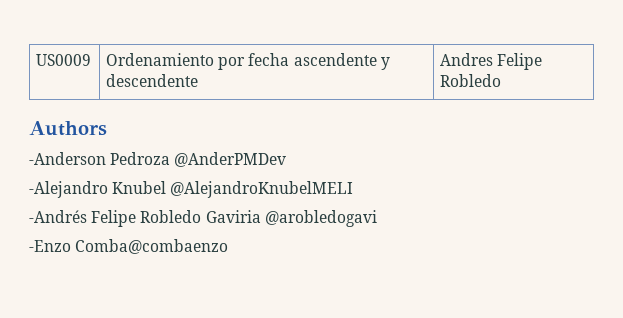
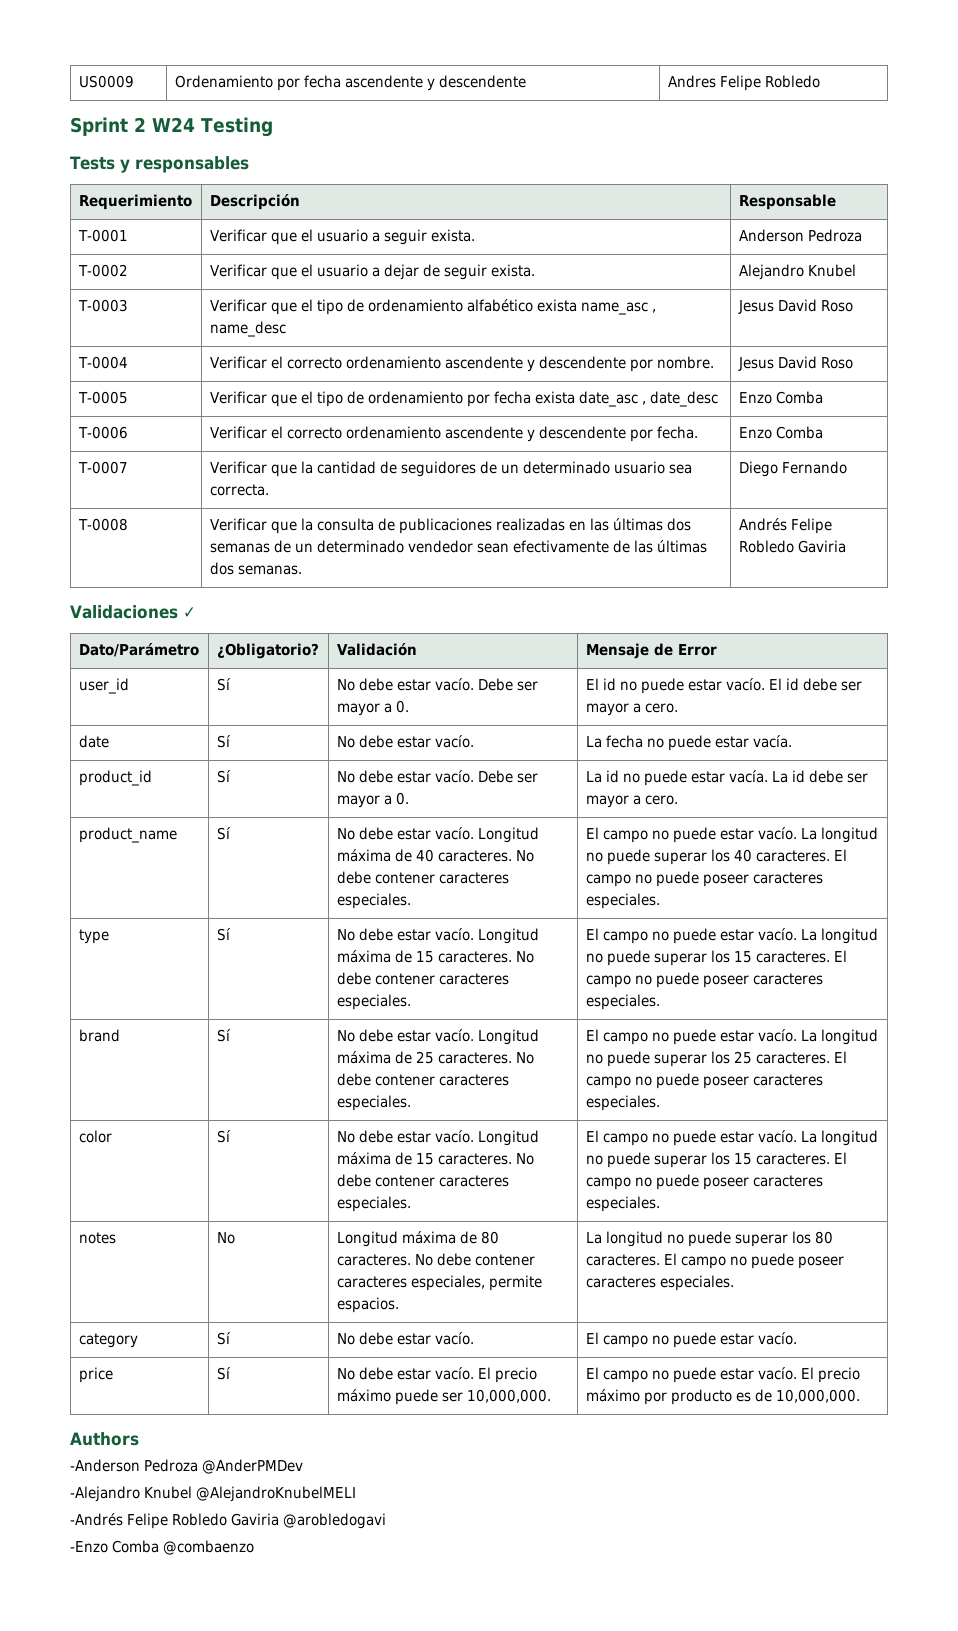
+ Sprint 2 W24 Testing
+ Tests y responsables
+ Requerimiento | Descripción | Responsable
+ T-0001 | Verificar que el usuario a seguir exista. | Anderson Pedroza
+ T-0002 | Verificar que el usuario a dejar de seguir exista. | Alejandro Knubel
+ T-0003 | Verificar que el tipo de ordenamiento alfabético exista name_asc , name_desc | Jesus David Roso
+ T-0004 | Verificar el correcto ordenamiento ascendente y descendente por nombre. | Jesus David Roso
+ T-0005 | Verificar que el tipo de ordenamiento por fecha exista date_asc , date_desc | Enzo Comba
+ T-0006 | Verificar el correcto ordenamiento ascendente y descendente por fecha. | Enzo Comba
+ T-0007 | Verificar que la cantidad de seguidores de un determinado usuario sea correcta. | Diego Fernando
+ T-0008 | Verificar que la consulta de publicaciones realizadas en las últimas dos semanas de un determinado vendedor sean efectivamente de las últimas dos semanas. | Andrés Felipe Robledo Gaviria
+ Validaciones ✓
+ Dato/Parámetro | ¿Obligatorio? | Validación | Mensaje de Error
+ user_id | Sí | No debe estar vacío. Debe ser mayor a 0. | El id no puede estar vacío. El id debe ser mayor a cero.
+ date | Sí | No debe estar vacío. | La fecha no puede estar vacía.
+ product_id | Sí | No debe estar vacío. Debe ser mayor a 0. | La id no puede estar vacía. La id debe ser mayor a cero.
+ product_name | Sí | No debe estar vacío. Longitud máxima de 40 caracteres. No debe contener caracteres especiales. | El campo no puede estar vacío. La longitud no puede superar los 40 caracteres. El campo no puede poseer caracteres especiales.
+ type | Sí | No debe estar vacío. Longitud máxima de 15 caracteres. No debe contener caracteres especiales. | El campo no puede estar vacío. La longitud no puede superar los 15 caracteres. El campo no puede poseer caracteres especiales.
+ brand | Sí | No debe estar vacío. Longitud máxima de 25 caracteres. No debe contener caracteres especiales. | El campo no puede estar vacío. La longitud no puede superar los 25 caracteres. El campo no puede poseer caracteres especiales.
+ color | Sí | No debe estar vacío. Longitud máxima de 15 caracteres. No debe contener caracteres especiales. | El campo no puede estar vacío. La longitud no puede superar los 15 caracteres. El campo no puede poseer caracteres especiales.
+ notes | No | Longitud máxima de 80 caracteres. No debe contener caracteres especiales, permite espacios. | La longitud no puede superar los 80 caracteres. El campo no puede poseer caracteres especiales.
+ category | Sí | No debe estar vacío. | El campo no puede estar vacío.
+ price | Sí | No debe estar vacío. El precio máximo puede ser 10,000,000. | El campo no puede estar vacío. El precio máximo por producto es de 10,000,000.
- -Enzo Comba@combaenzo
+ -Enzo Comba @combaenzo

